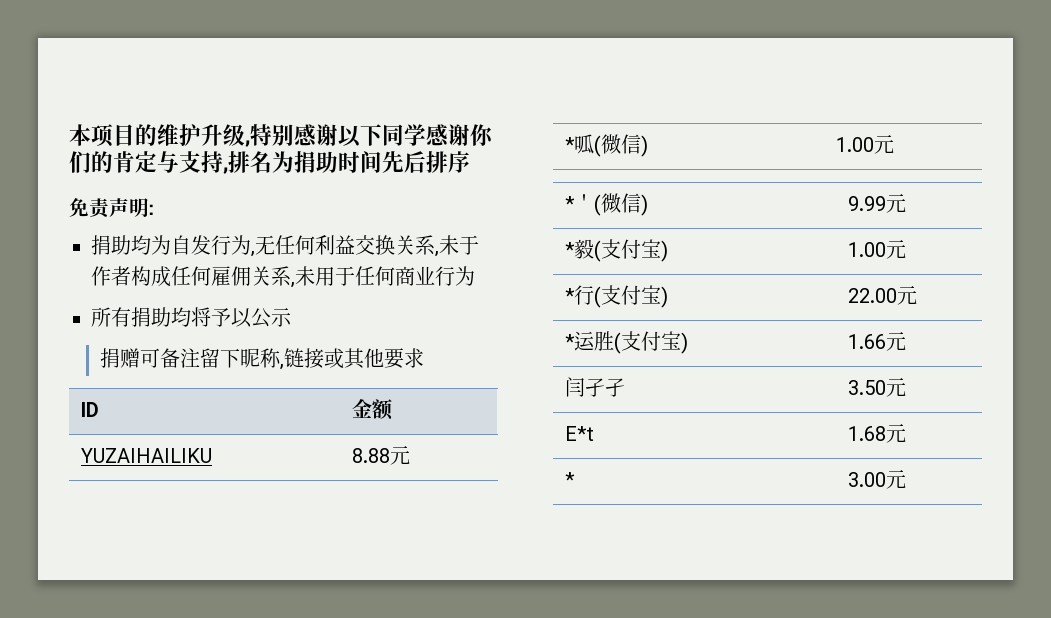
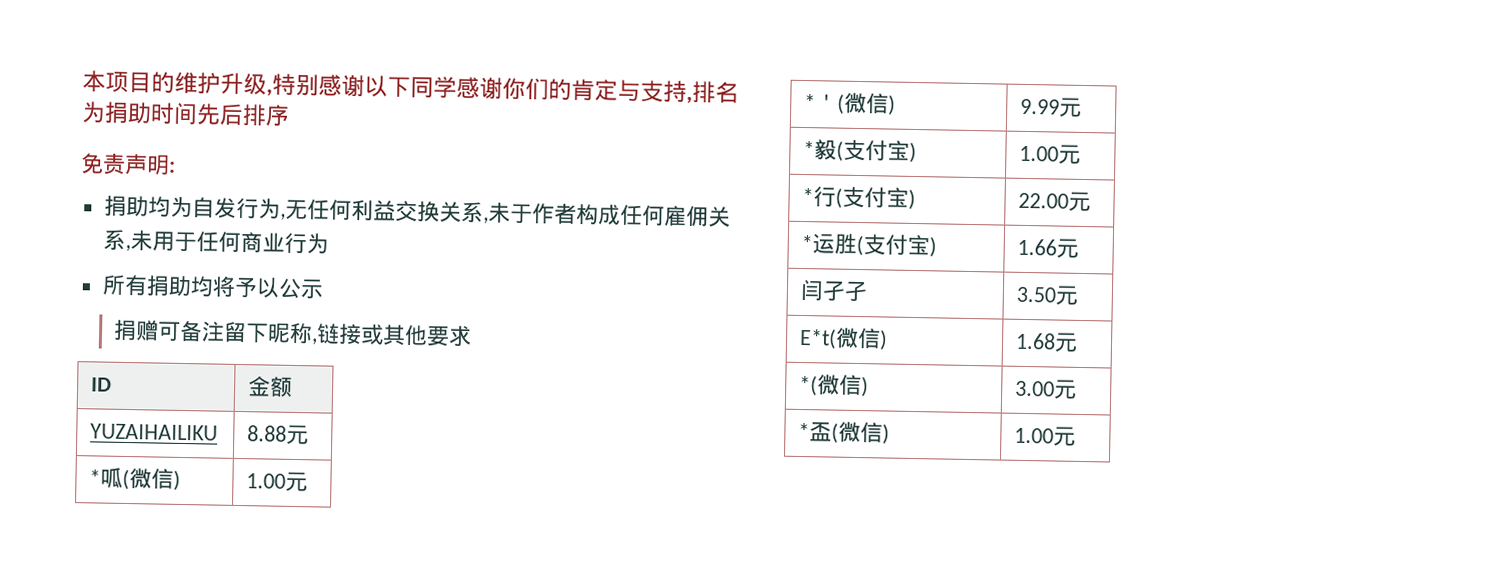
- E*t | 1.68元
+ E*t(微信) | 1.68元
- * | 3.00元
+ *(微信) | 3.00元
+ *盃(微信) | 1.00元

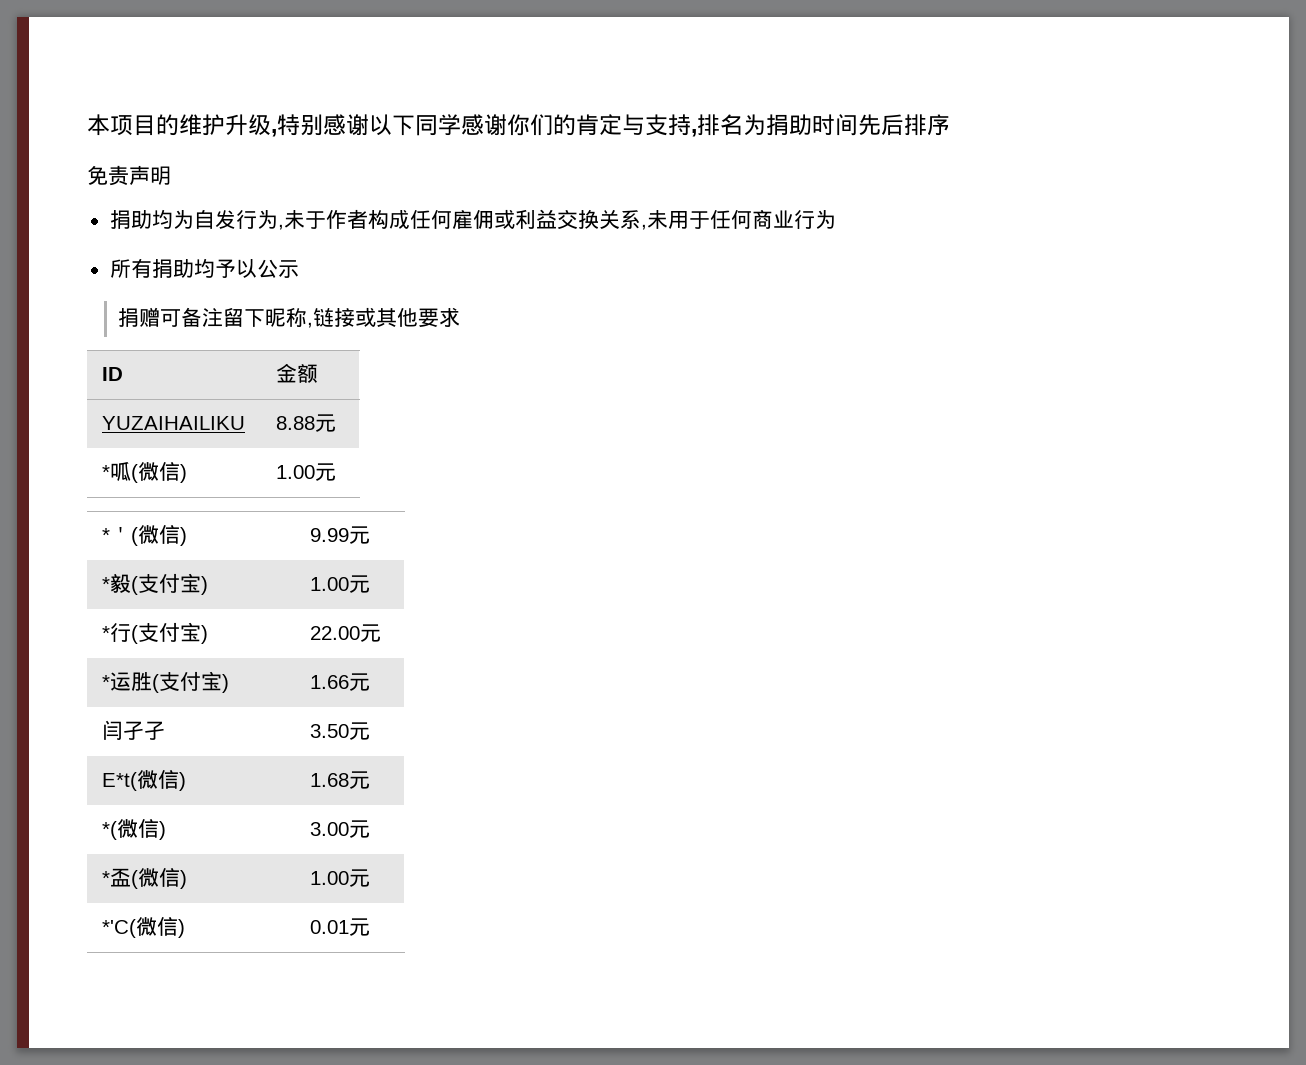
- 免责声明:
+ 免责声明
- 捐助均为自发行为,无任何利益交换关系,未于作者构成任何雇佣关系,未用于任何商业行为
+ 捐助均为自发行为,未于作者构成任何雇佣或利益交换关系,未用于任何商业行为
- 所有捐助均将予以公示
+ 所有捐助均予以公示
+ *'C(微信) | 0.01元

